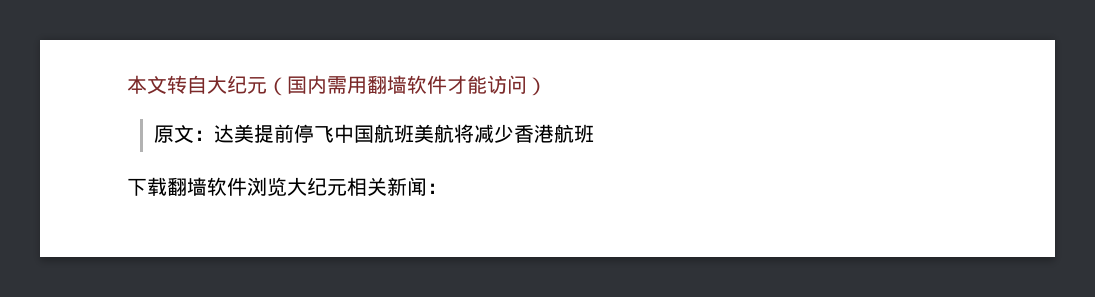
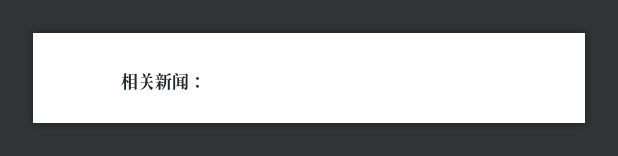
- 本文转自大纪元（国内需用翻墙软件才能访问）
- 原文：达美提前停飞中国航班美航将减少香港航班
- 下载翻墙软件浏览大纪元相关新闻：
+ 相关新闻：

